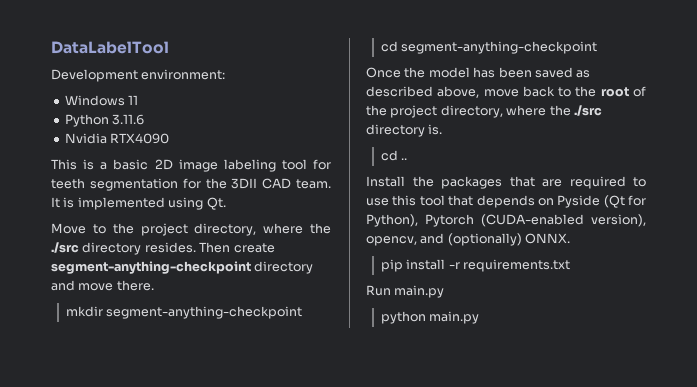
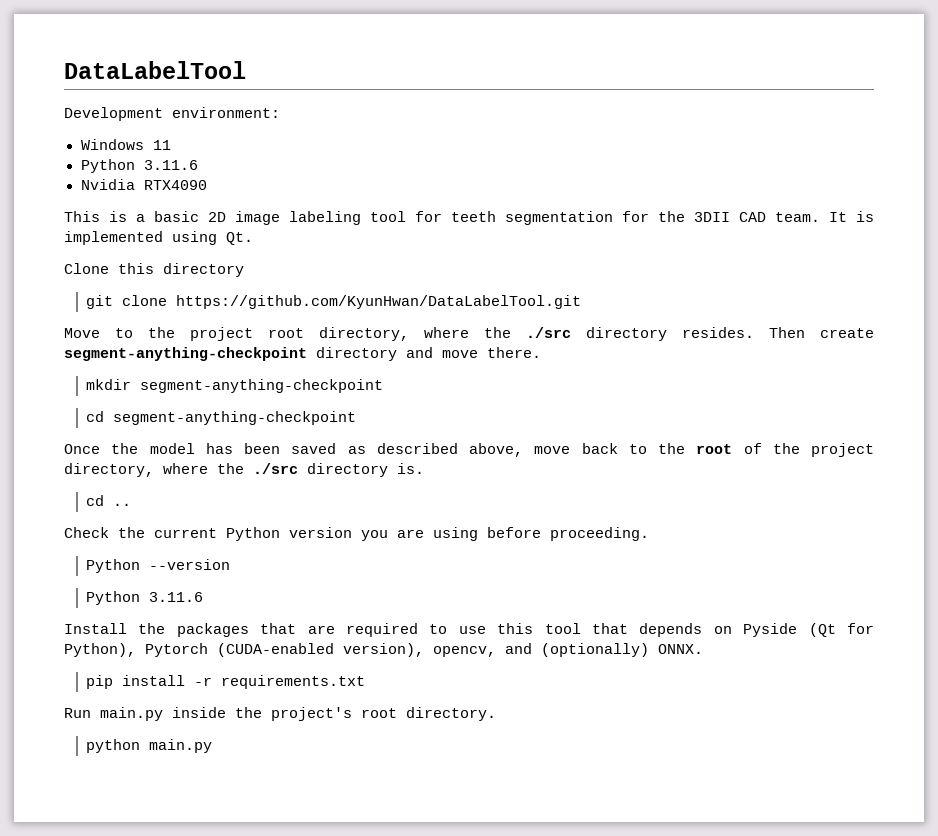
+ Clone this directory
+ git clone https://github.com/KyunHwan/DataLabelTool.git
- Move to the project directory, where the ./src directory resides.
+ Move to the project root directory, where the ./src directory resides.
+ Check the current Python version you are using before proceeding.
+ Python --version
+ Python 3.11.6
- Run main.py
+ Run main.py inside the project's root directory.

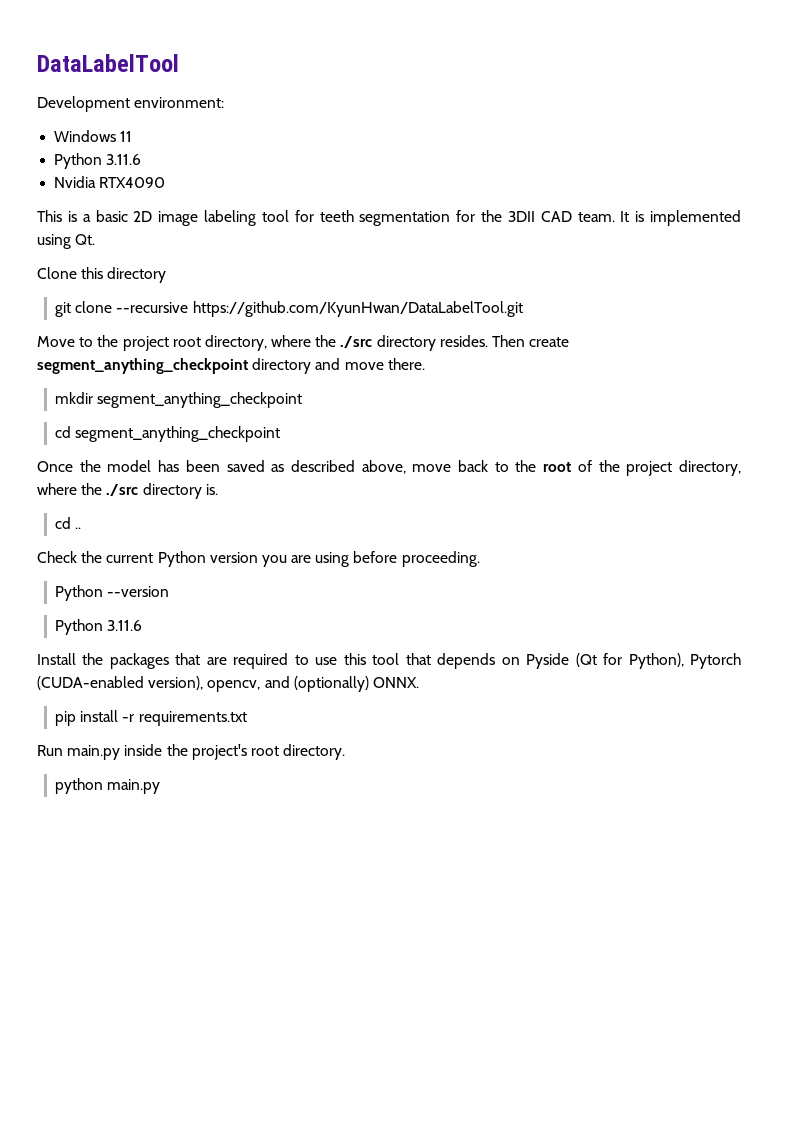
- git clone https://github.com/KyunHwan/DataLabelTool.git
+ git clone --recursive https://github.com/KyunHwan/DataLabelTool.git
- Then create segment-anything-checkpoint directory and move there.
+ Then create segment_anything_checkpoint directory and move there.
- mkdir segment-anything-checkpoint
- cd segment-anything-checkpoint
+ mkdir segment_anything_checkpoint
+ cd segment_anything_checkpoint

